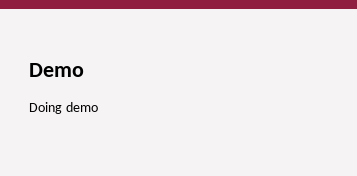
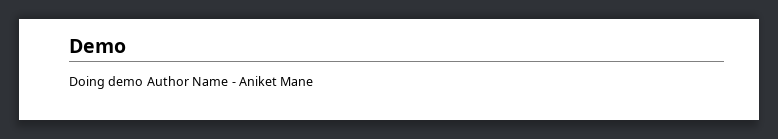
- Doing demo
+ Doing demo Author Name - Aniket Mane

